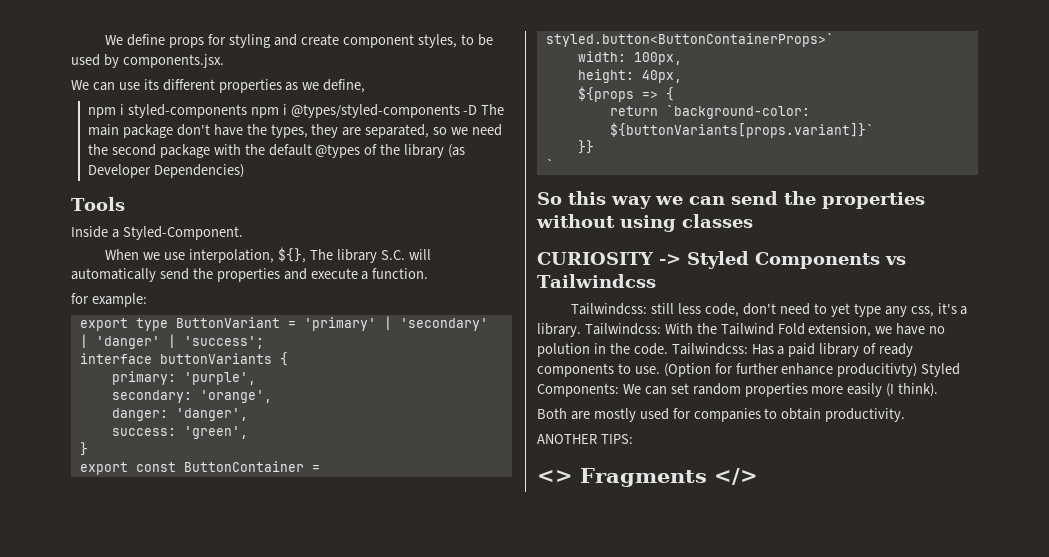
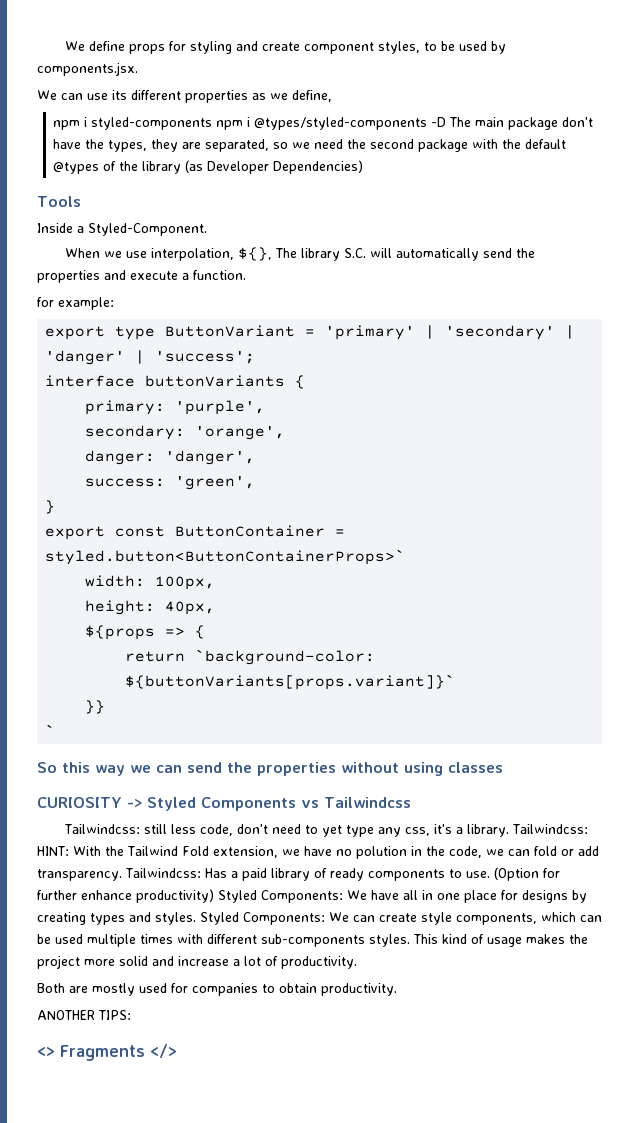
- Tailwindcss: With the Tailwind Fold extension, we have no polution in the code.
+ Tailwindcss: HINT: With the Tailwind Fold extension, we have no polution in the code, we can fold or add transparency.
- (Option for further enhance producitivty) Styled Components: We can set random properties more easily (I think).
+ (Option for further enhance productivity) Styled Components: We have all in one place for designs by creating types and styles. Styled Components: We can create style components, which can be used multiple times with different sub-components styles. This kind of usage makes the project more solid and increase a lot of productivity.

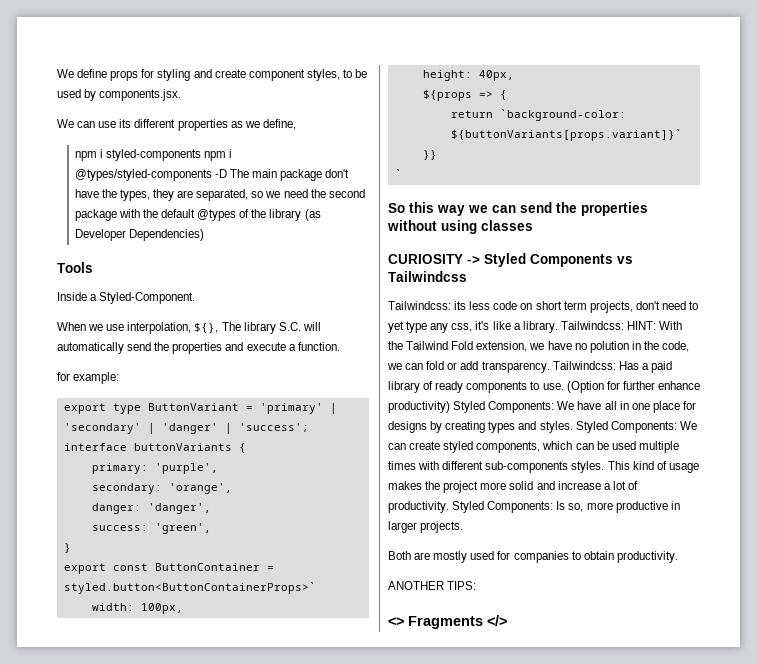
- Tailwindcss: still less code, don't need to yet type any css, it's a library.
+ Tailwindcss: its less code on short term projects, don't need to yet type any css, it's like a library.
- Styled Components: We can create style components, which can be used multiple times with different sub-components styles.
+ Styled Components: We can create styled components, which can be used multiple times with different sub-components styles.
+ Styled Components: Is so, more productive in larger projects.

